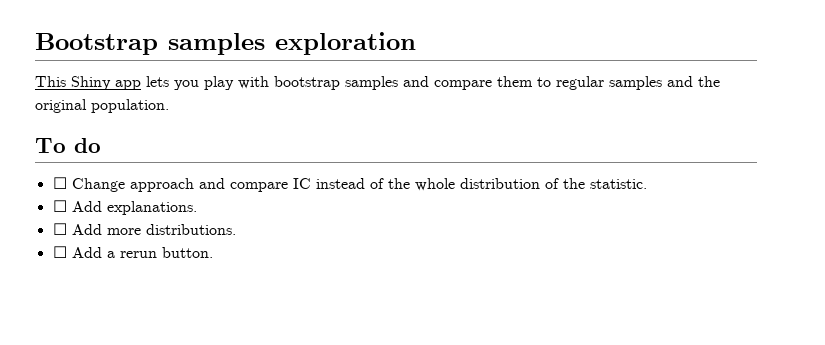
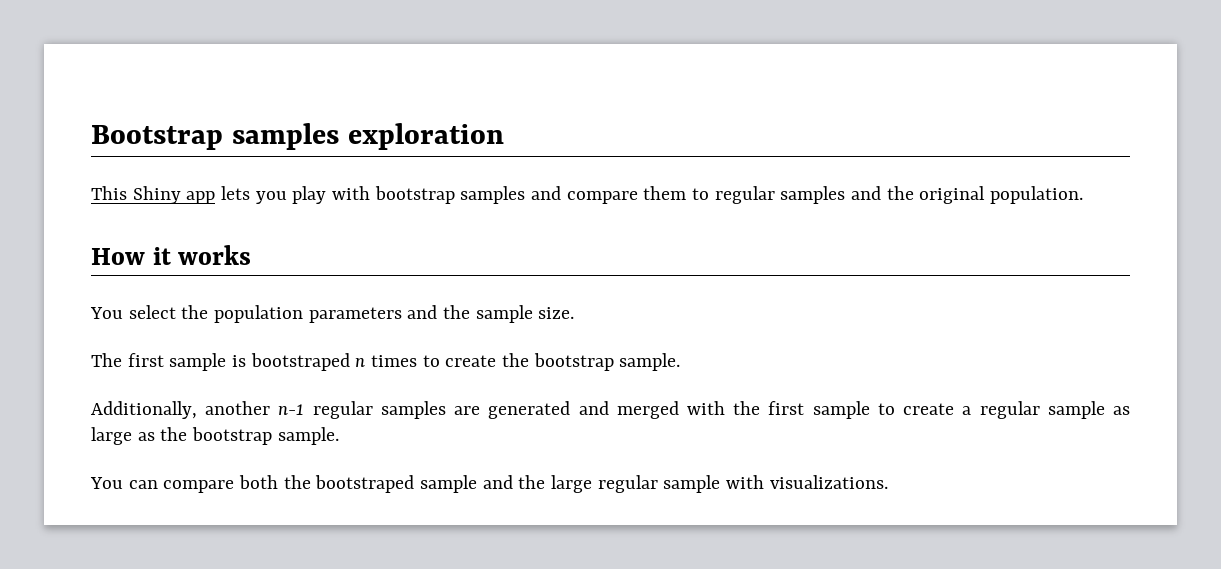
- To do
- ☐ Change approach and compare IC instead of the whole distribution of the statistic.
- ☐ Add explanations.
- ☐ Add more distributions.
- ☐ Add a rerun button.
+ How it works
+ You select the population parameters and the sample size.
+ The first sample is bootstraped n times to create the bootstrap sample.
+ Additionally, another n-1 regular samples are generated and merged with the first sample to create a regular sample as large as the bootstrap sample.
+ You can compare both the bootstraped sample and the large regular sample with visualizations.

